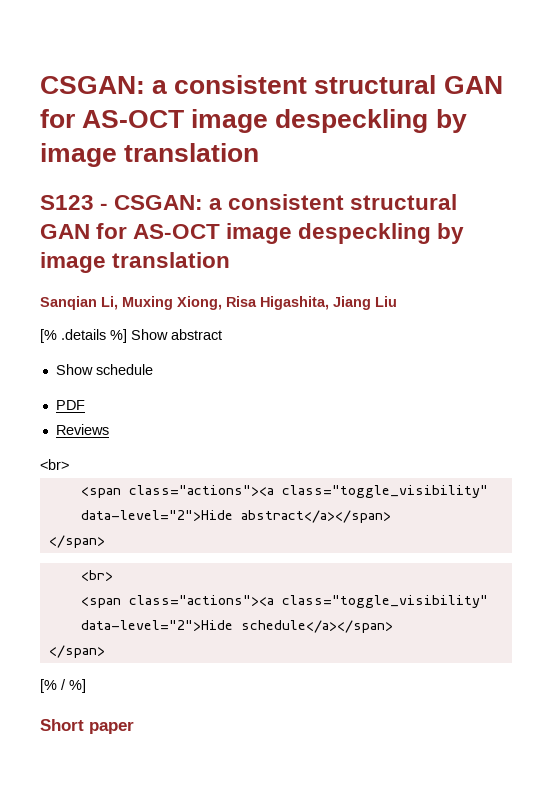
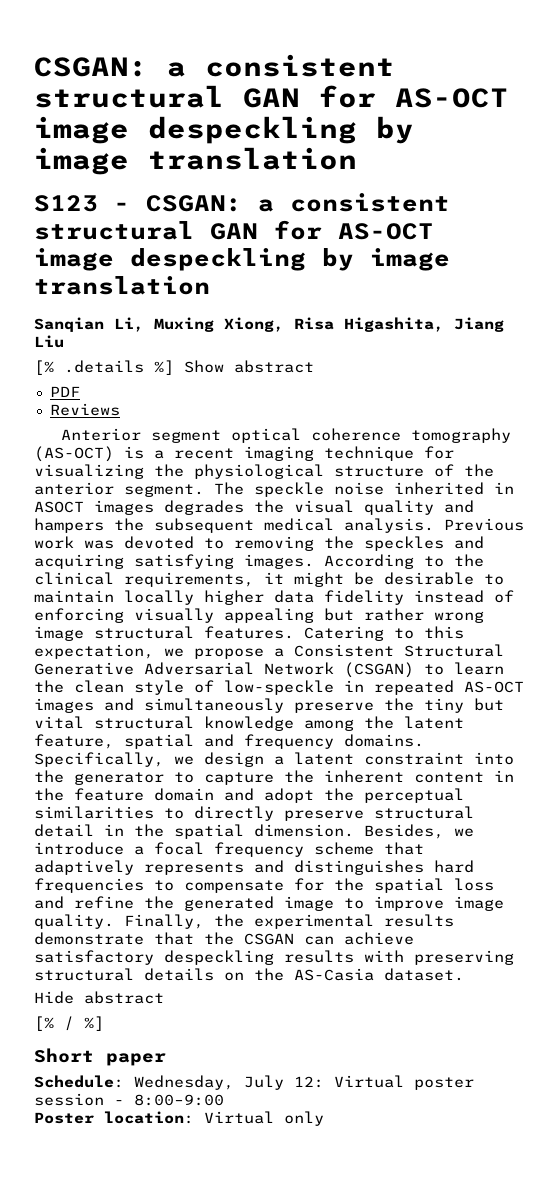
- Show schedule
  Reviews
- <br>
- <span class="actions"><a class="toggle_visibility" data-level="2">Hide abstract</a></span>
- </span>
- <br>
- <span class="actions"><a class="toggle_visibility" data-level="2">Hide schedule</a></span>
- </span>
+ Anterior segment optical coherence tomography (AS-OCT) is a recent imaging technique for visualizing the physiological structure of the anterior segment. The speckle noise inherited in ASOCT images degrades the visual quality and hampers the subsequent medical analysis. Previous work was devoted to removing the speckles and acquiring satisfying images. According to the clinical requirements, it might be desirable to maintain locally higher data fidelity instead of enforcing visually appealing but rather wrong image structural features. Catering to this expectation, we propose a Consistent Structural Generative Adversarial Network (CSGAN) to learn the clean style of low-speckle in repeated AS-OCT images and simultaneously preserve the tiny but vital structural knowledge among the latent feature, spatial and frequency domains. Specifically, we design a latent constraint into the generator to capture the inherent content in the feature domain and adopt the perceptual similarities to directly preserve structural detail in the spatial dimension. Besides, we introduce a focal frequency scheme that adaptively represents and distinguishes hard frequencies to compensate for the spatial loss and refine the generated image to improve image quality. Finally, the experimental results demonstrate that the CSGAN can achieve satisfactory despeckling results with preserving structural details on the AS-Casia dataset.
+ Hide abstract
+ Schedule: Wednesday, July 12: Virtual poster session - 8:00–9:00
+ Poster location: Virtual only

